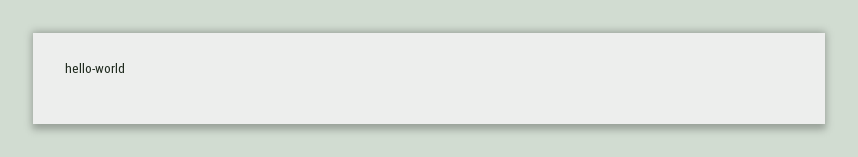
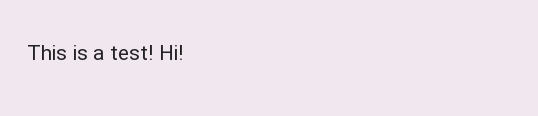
- hello-world
+ This is a test! Hi!

